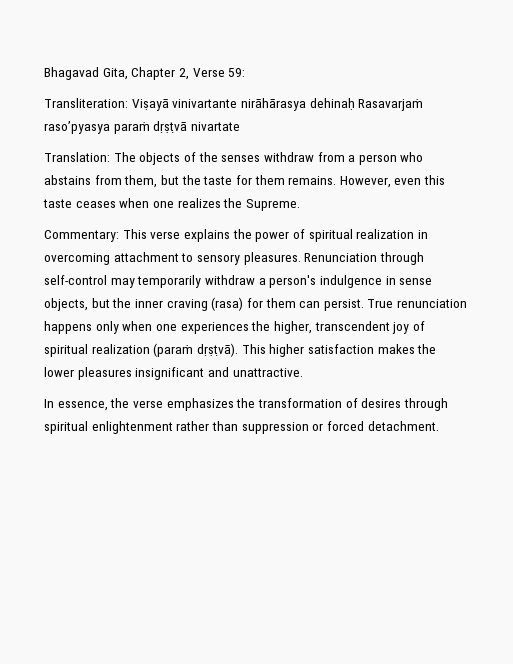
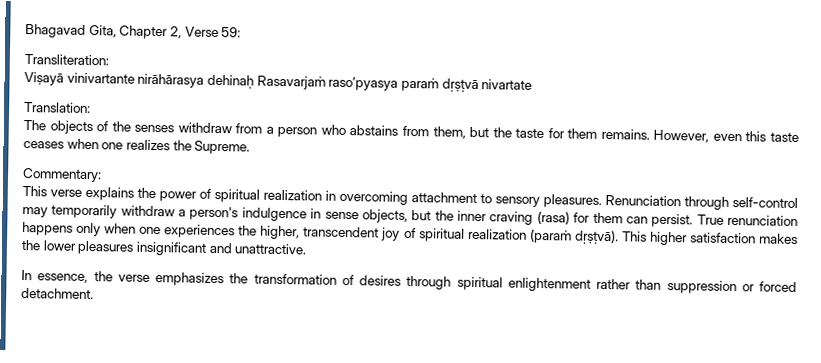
- Transliteration: Viṣayā vinivartante nirāhārasya dehinaḥ Rasavarjaṁ raso’pyasya paraṁ dṛṣṭvā nivartate
+ Transliteration:
+ Viṣayā vinivartante nirāhārasya dehinaḥ Rasavarjaṁ raso’pyasya paraṁ dṛṣṭvā nivartate
- Translation: The objects of the senses withdraw from a person who abstains from them, but the taste for them remains.
+ Translation:
+ The objects of the senses withdraw from a person who abstains from them, but the taste for them remains.
- Commentary: This verse explains the power of spiritual realization in overcoming attachment to sensory pleasures.
+ Commentary:
+ This verse explains the power of spiritual realization in overcoming attachment to sensory pleasures.

